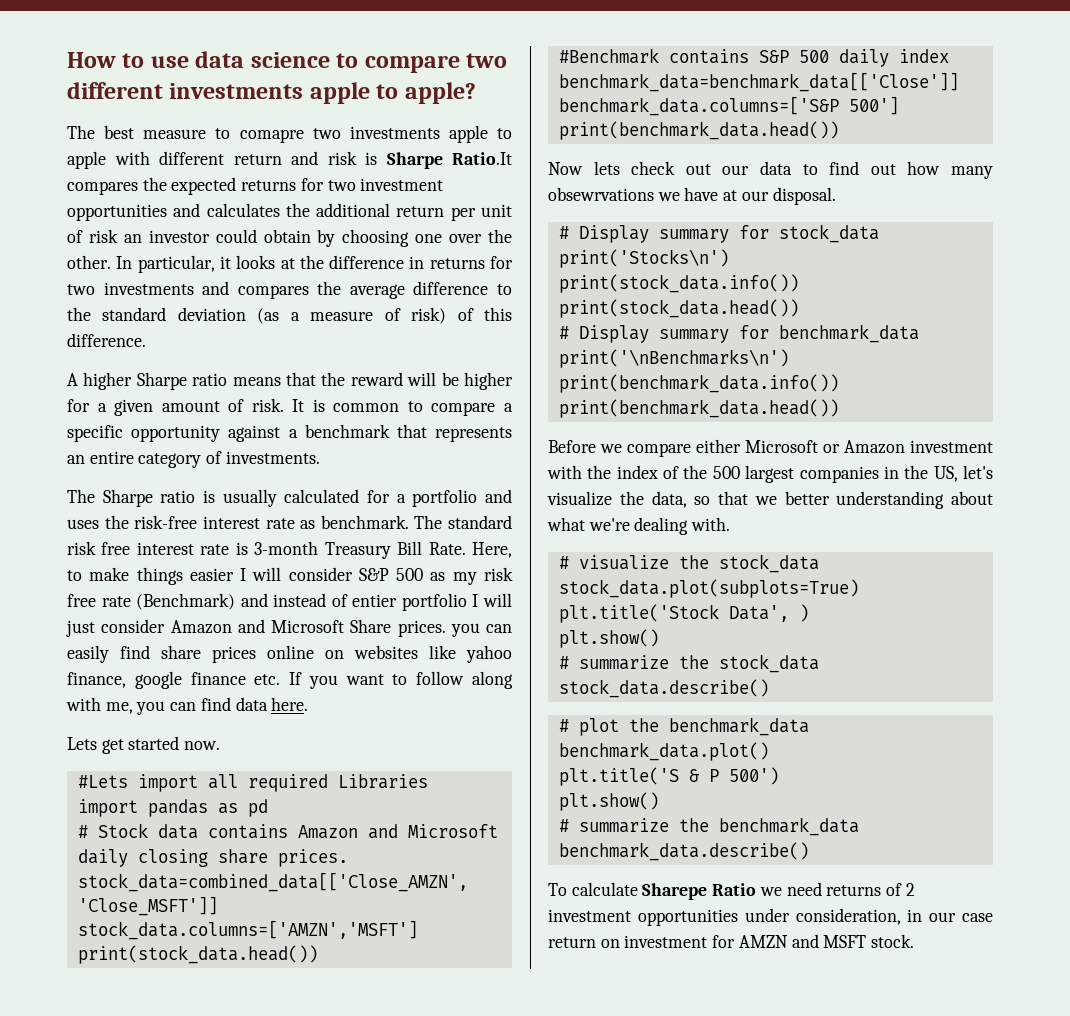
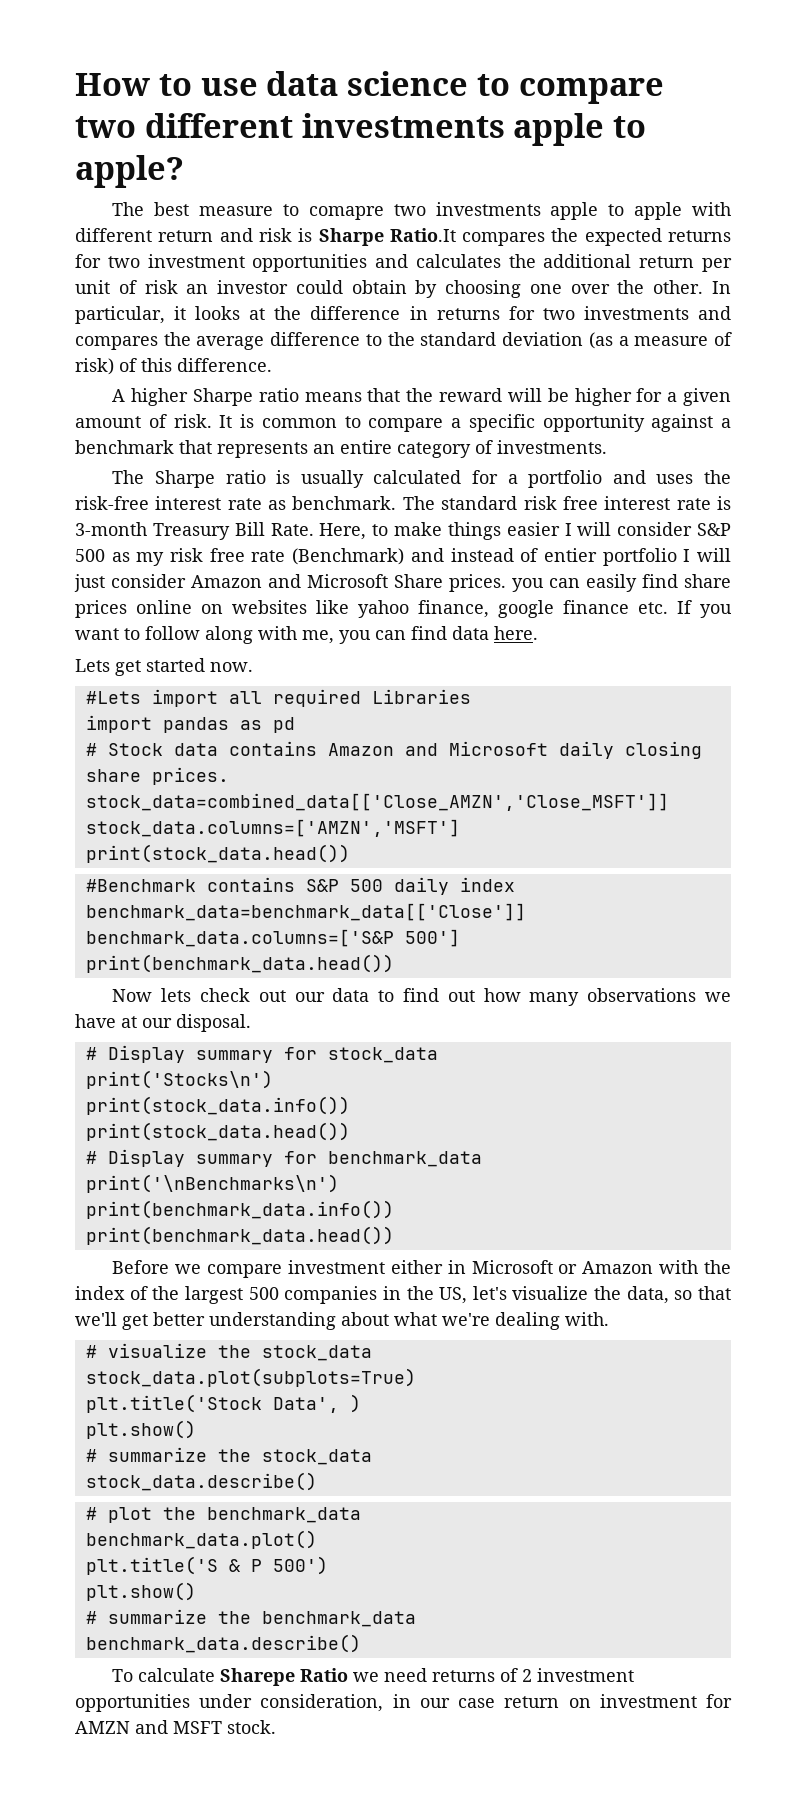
- Now lets check out our data to find out how many obsewrvations we have at our disposal.
+ Now lets check out our data to find out how many observations we have at our disposal.
- Before we compare either Microsoft or Amazon investment with the index of the 500 largest companies in the US, let's visualize the data, so that we better understanding about what we're dealing with.
+ Before we compare investment either in Microsoft or Amazon with the index of the largest 500 companies in the US, let's visualize the data, so that we'll get better understanding about what we're dealing with.

